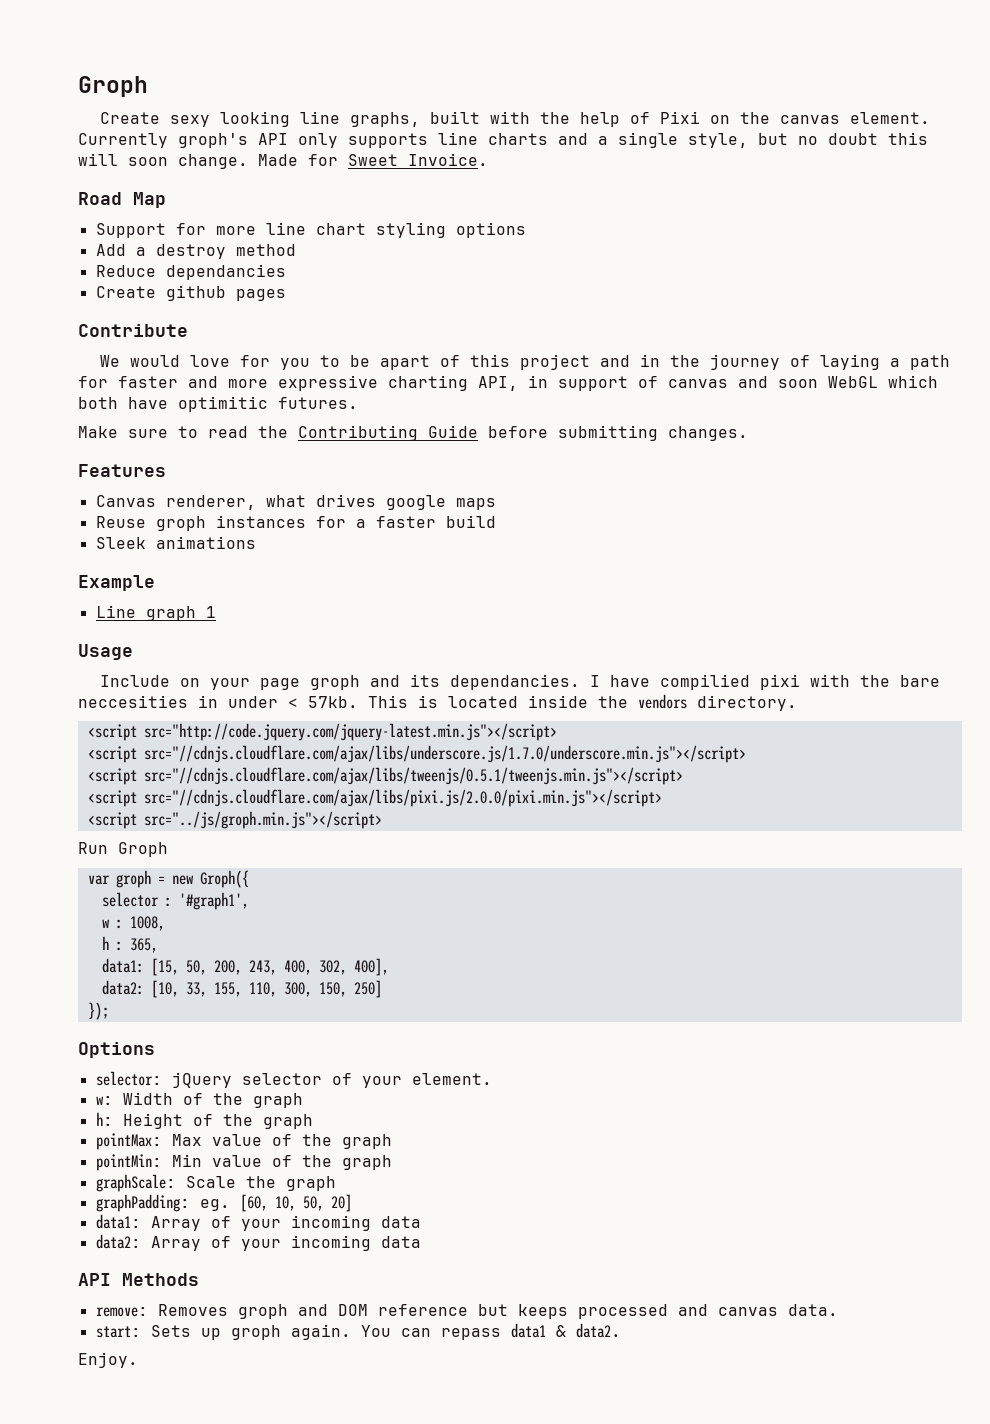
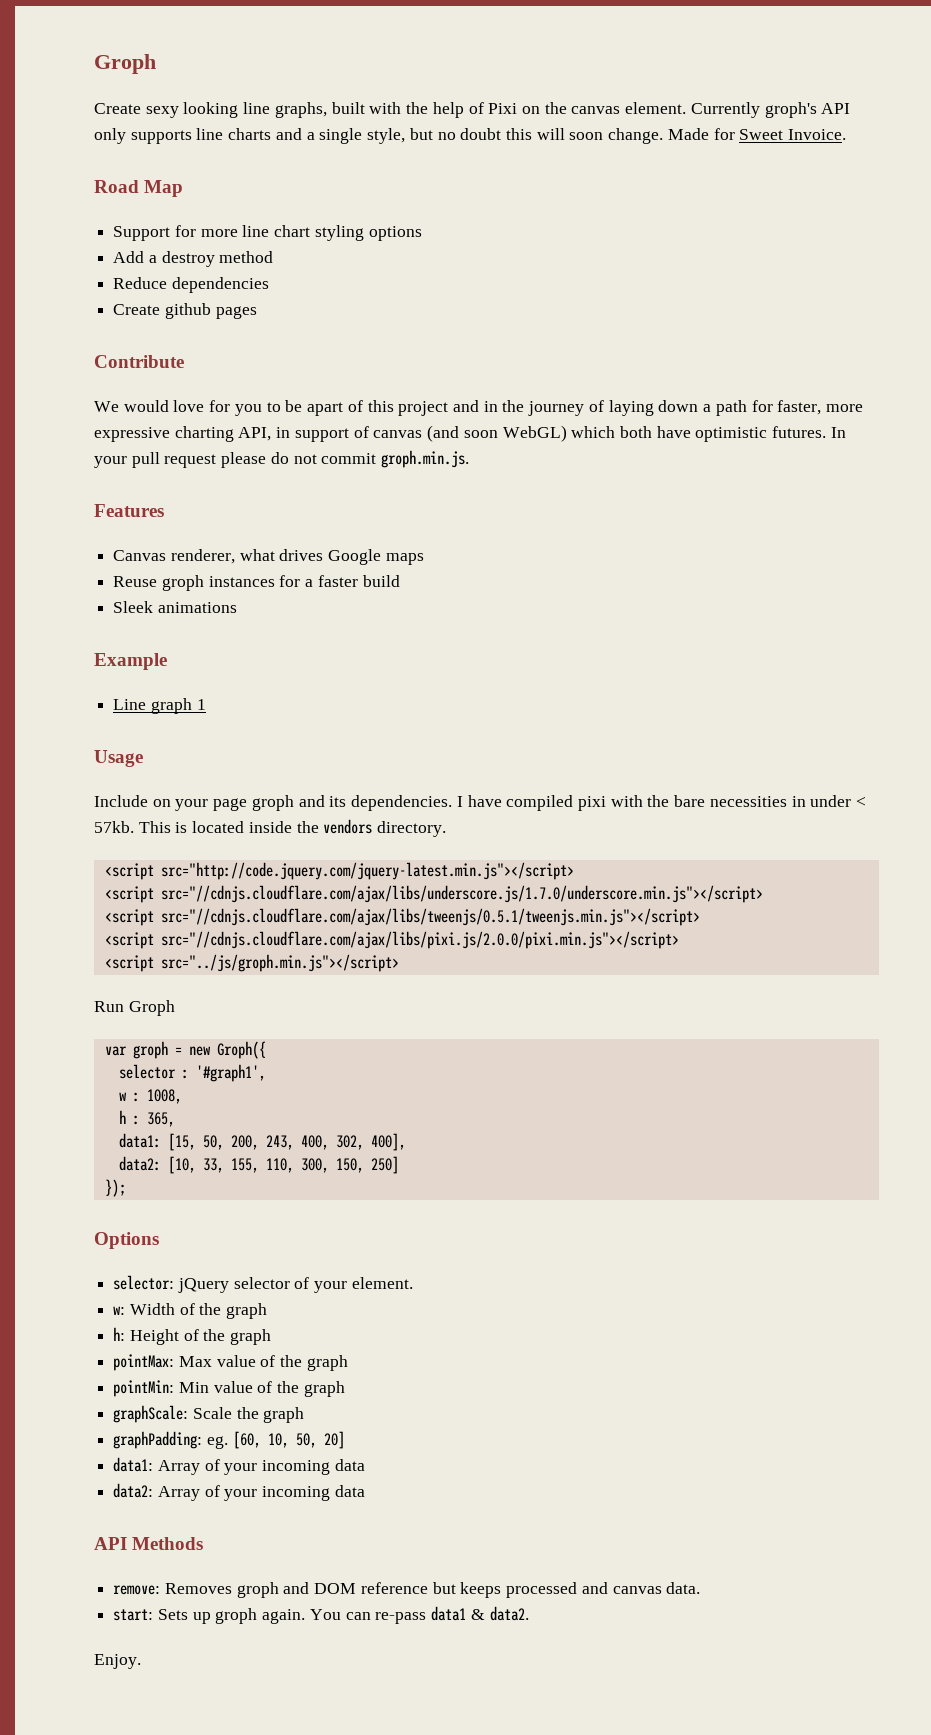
- Reduce dependancies
+ Reduce dependencies
- We would love for you to be apart of this project and in the journey of laying a path for faster and more expressive charting API, in support of canvas and soon WebGL which both have optimitic futures.
- Make sure to read the Contributing Guide before submitting changes.
+ We would love for you to be apart of this project and in the journey of laying down a path for faster, more expressive charting API, in support of canvas (and soon WebGL) which both have optimistic futures. In your pull request please do not commit groph.min.js.
- Canvas renderer, what drives google maps
+ Canvas renderer, what drives Google maps
- Include on your page groph and its dependancies.
+ Include on your page groph and its dependencies.
- I have compilied pixi with the bare neccesities in under < 57kb.
+ I have compiled pixi with the bare necessities in under < 57kb.
- You can repass data1 & data2.
+ You can re-pass data1 & data2.

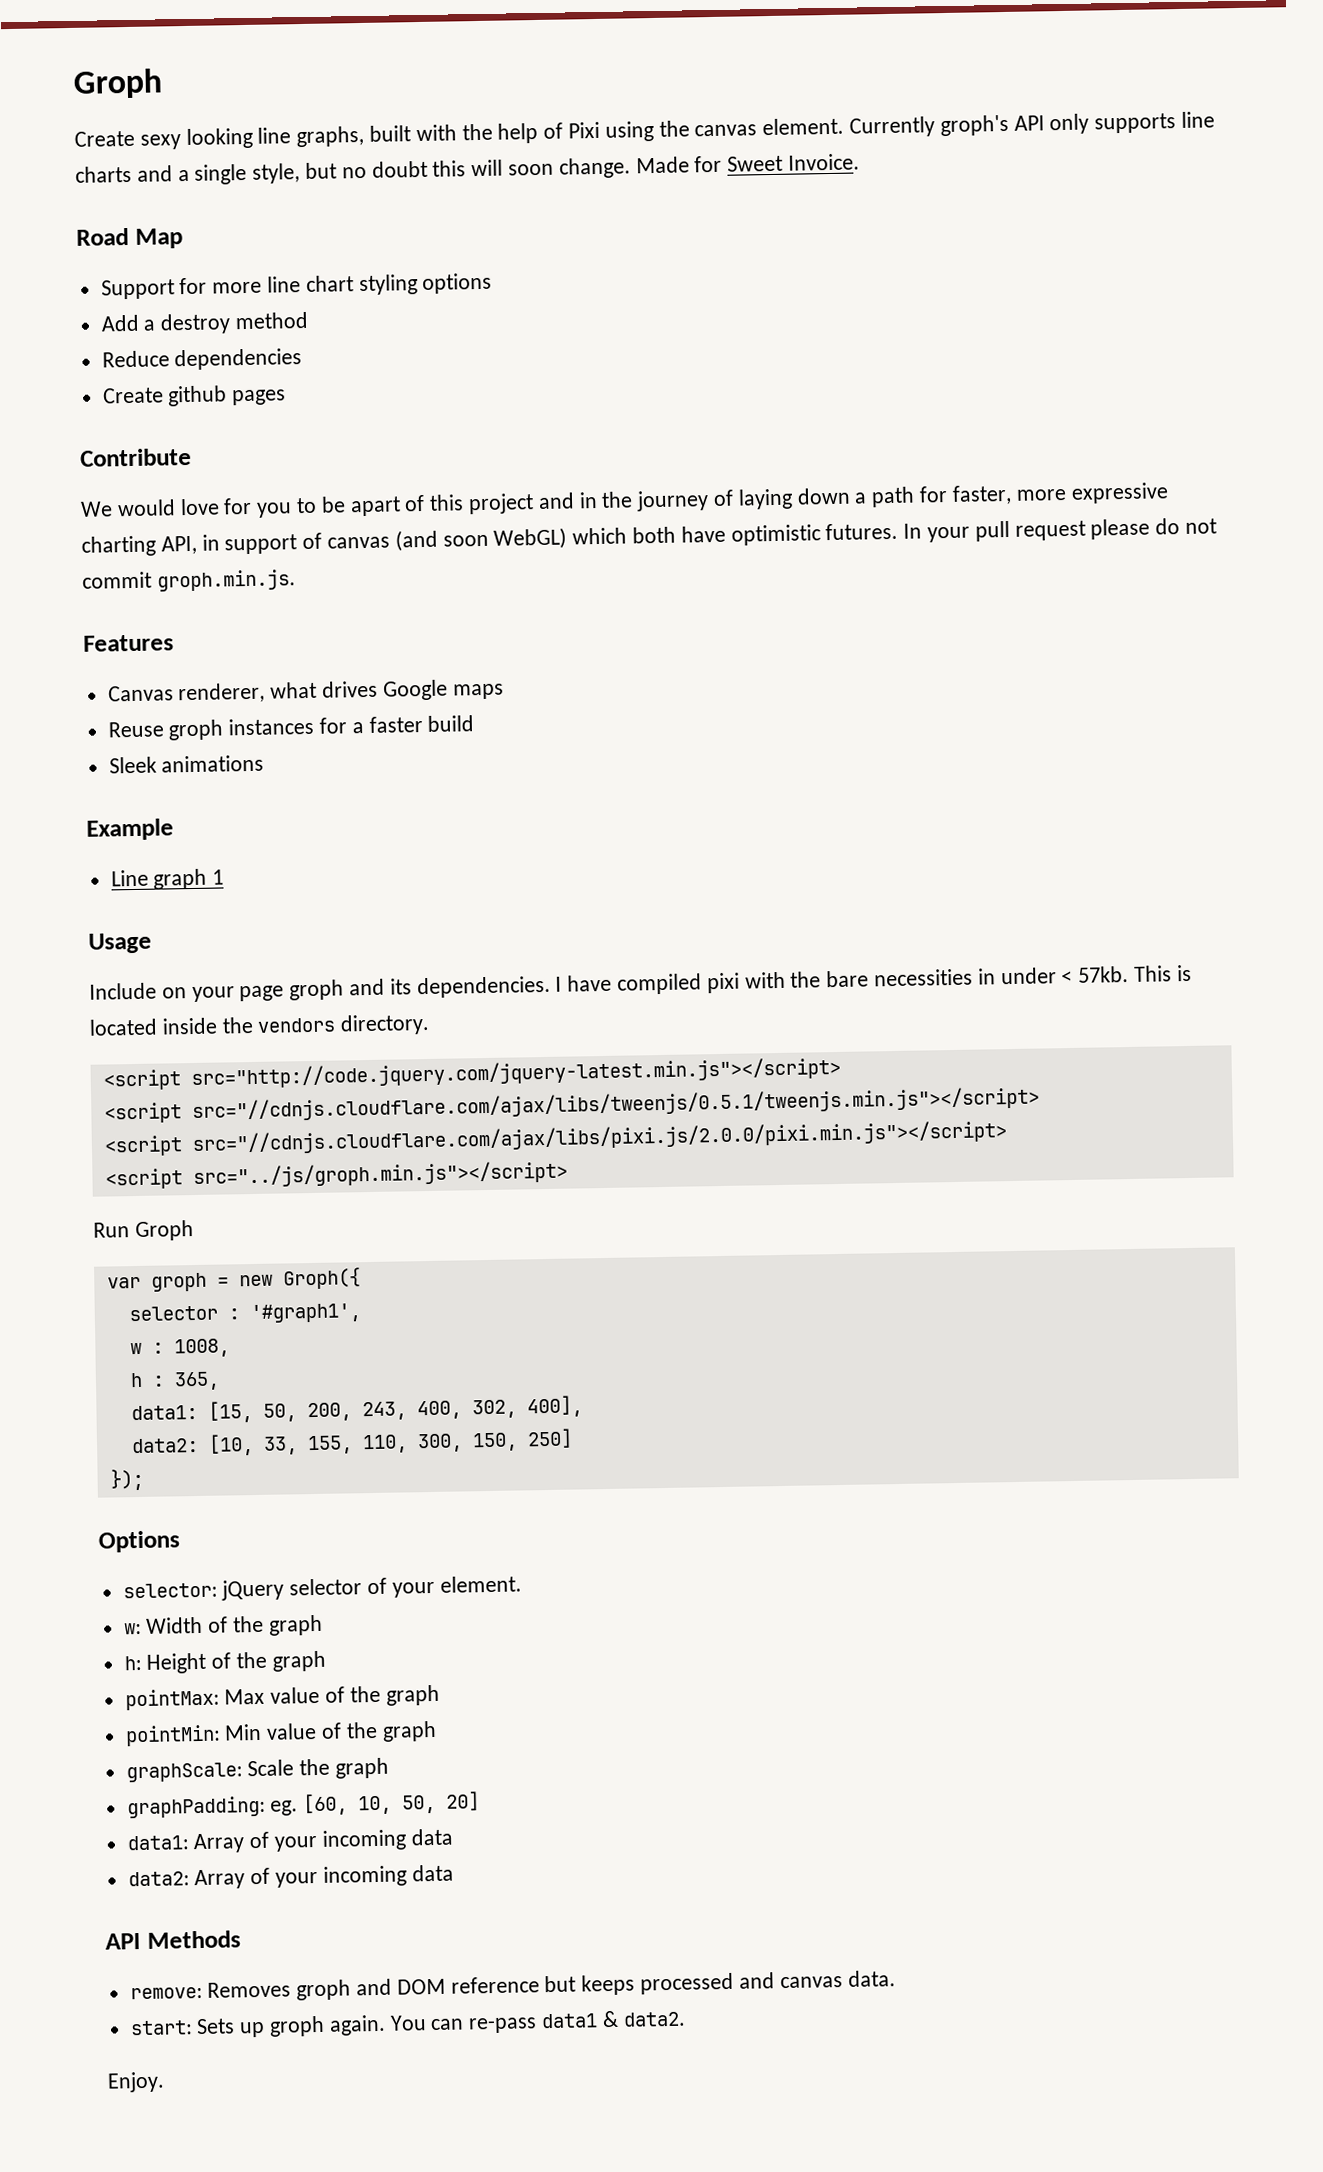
- Create sexy looking line graphs, built with the help of Pixi on the canvas element.
+ Create sexy looking line graphs, built with the help of Pixi using the canvas element.
- <script src="//cdnjs.cloudflare.com/ajax/libs/underscore.js/1.7.0/underscore.min.js"></script>

